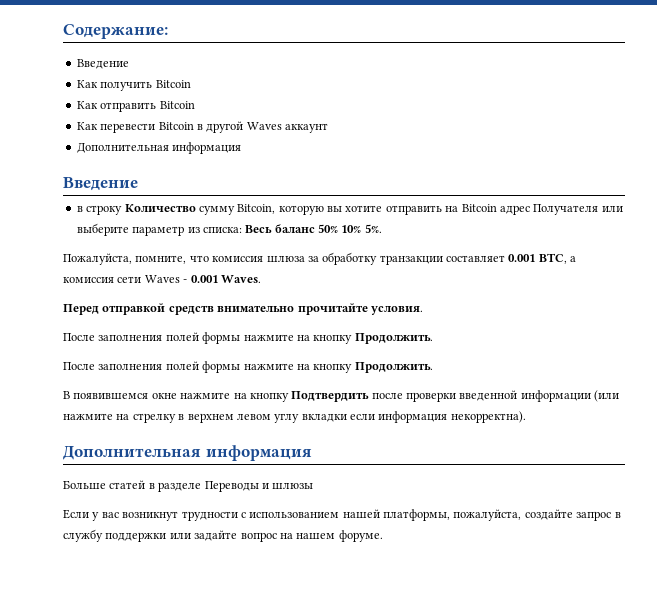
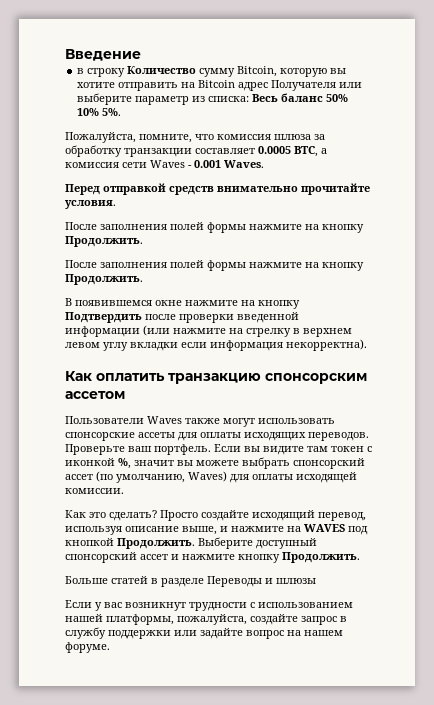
- Содержание:
- Введение
- Как получить Bitcoin
- Как отправить Bitcoin
- Как перевести Bitcoin в другой Waves аккаунт
- Дополнительная информация
- Пожалуйста, помните, что комиссия шлюза за обработку транзакции составляет 0.001 BTC, а комиссия сети Waves - 0.001 Waves.
+ Пожалуйста, помните, что комиссия шлюза за обработку транзакции составляет 0.0005 BTC, а комиссия сети Waves - 0.001 Waves.
  В появившемся окне нажмите на кнопку Подтвердить после проверки введенной информации (или нажмите на стрелку в верхнем левом углу вкладки если информация некорректна).
- Дополнительная информация
+ Как оплатить транзакцию спонсорским ассетом
+ Пользователи Waves также могут использовать спонсорские ассеты для оплаты исходящих переводов. Проверьте ваш портфель. Если вы видите там токен с иконкой %, значит вы можете выбрать спонсорский ассет (по умолчанию, Waves) для оплаты исходящей комиссии.
+ Как это сделать? Просто создайте исходящий перевод, используя описание выше, и нажмите на WAVES под кнопкой Продолжить. Выберите доступный спонсорский ассет и нажмите кнопку Продолжить.

